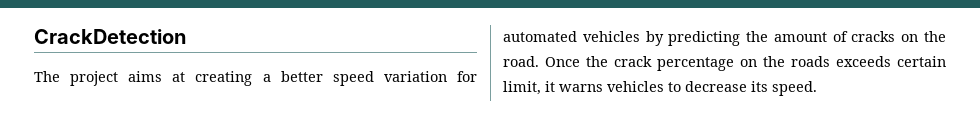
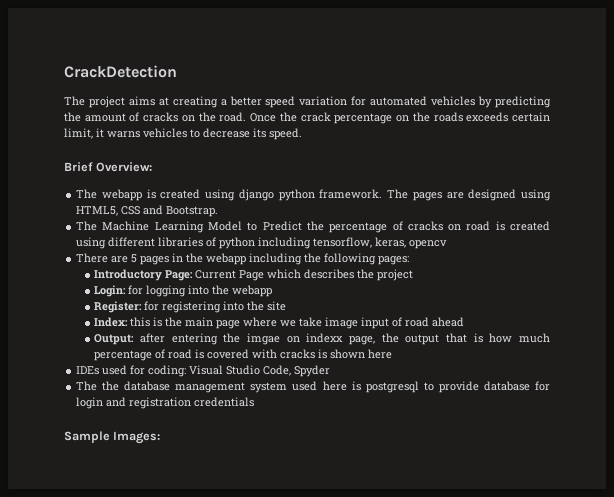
+ Brief Overview:
+ The webapp is created using django python framework. The pages are designed using HTML5, CSS and Bootstrap.
+ The Machine Learning Model to Predict the percentage of cracks on road is created using different libraries of python including tensorflow, keras, opencv
+ There are 5 pages in the webapp including the following pages:
+ Introductory Page: Current Page which describes the project
+ Login: for logging into the webapp
+ Register: for registering into the site
+ Index: this is the main page where we take image input of road ahead
+ Output: after entering the imgae on indexx page, the output that is how much percentage of road is covered with cracks is shown here
+ IDEs used for coding: Visual Studio Code, Spyder
+ The the database management system used here is postgresql to provide database for login and registration credentials
+ Sample Images:

